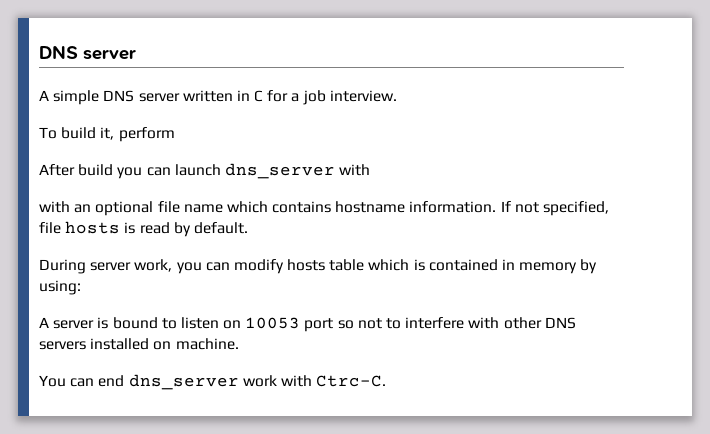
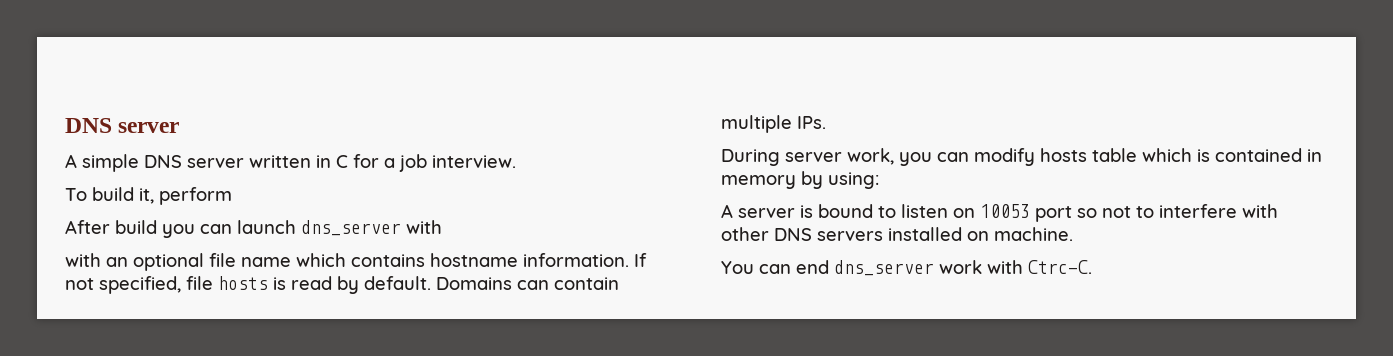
+ Domains can contain multiple IPs.

